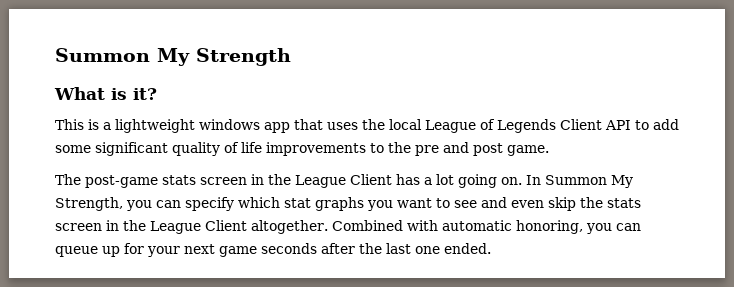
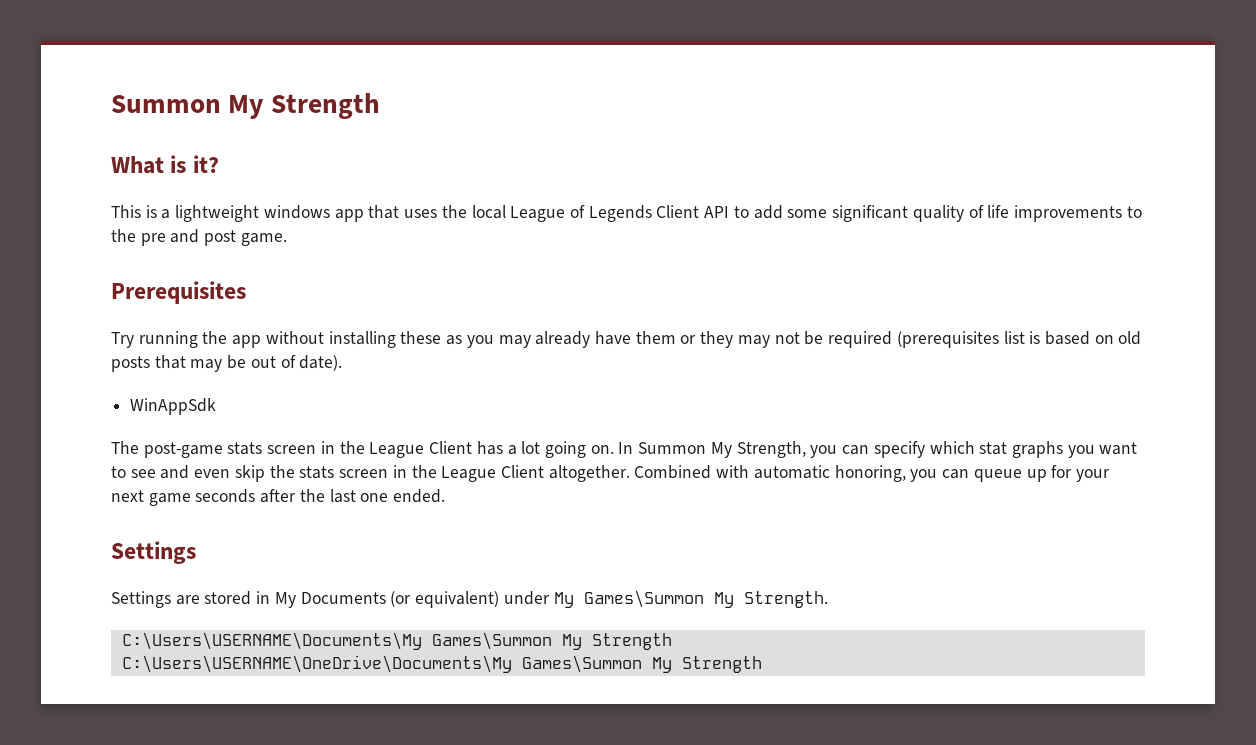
+ Prerequisites
+ Try running the app without installing these as you may already have them or they may not be required (prerequisites list is based on old posts that may be out of date).
+ WinAppSdk
  Combined with automatic honoring, you can queue up for your next game seconds after the last one ended.
+ Settings
+ Settings are stored in My Documents (or equivalent) under My Games\Summon My Strength.
+ C:\Users\USERNAME\Documents\My Games\Summon My Strength
+ C:\Users\USERNAME\OneDrive\Documents\My Games\Summon My Strength

